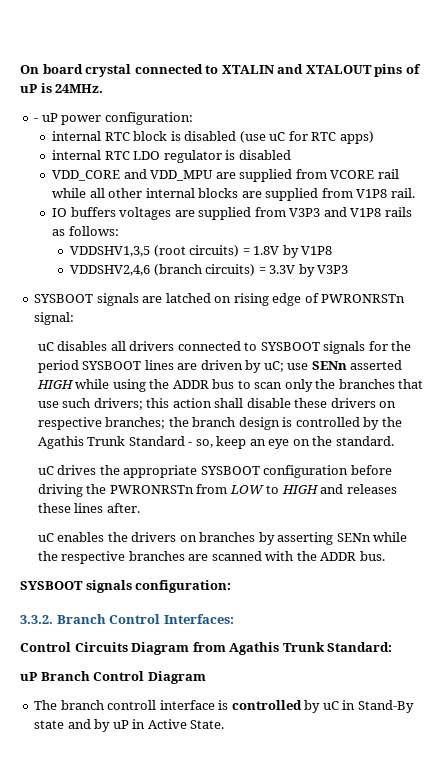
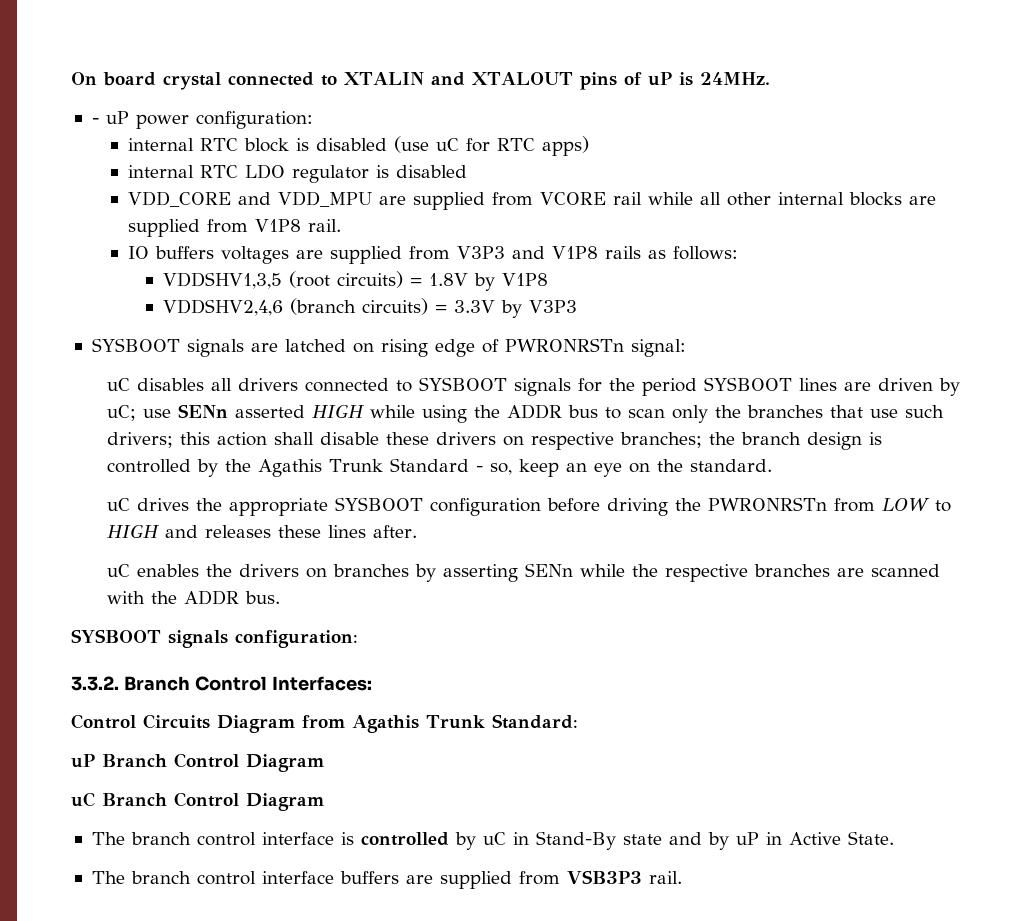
- The branch controll interface is controlled by uC in Stand-By state and by uP in Active State.
+ uC Branch Control Diagram
+ The branch control interface is controlled by uC in Stand-By state and by uP in Active State.
+ The branch control interface buffers are supplied from VSB3P3 rail.

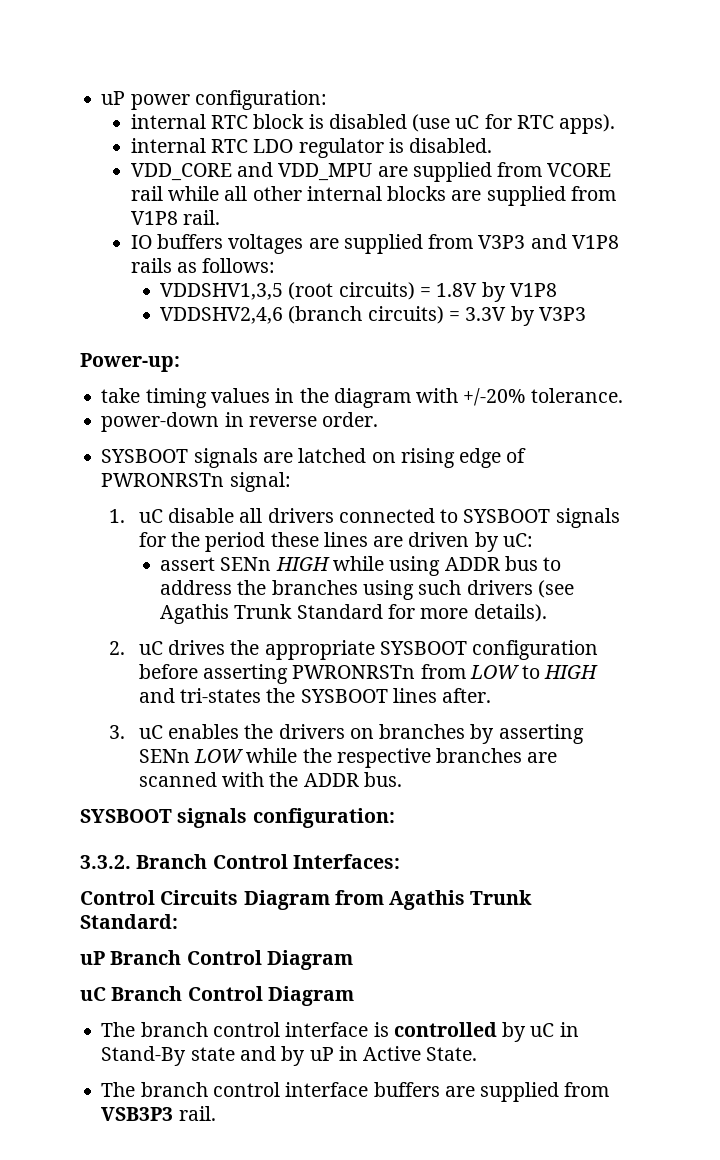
- On board crystal connected to XTALIN and XTALOUT pins of uP is 24MHz.
- - uP power configuration:
+ uP power configuration:
- internal RTC block is disabled (use uC for RTC apps)
+ internal RTC block is disabled (use uC for RTC apps).
- internal RTC LDO regulator is disabled
+ internal RTC LDO regulator is disabled.
+ Power-up:
+ take timing values in the diagram with +/-20% tolerance.
+ power-down in reverse order.
- uC disables all drivers connected to SYSBOOT signals for the period SYSBOOT lines are driven by uC; use SENn asserted HIGH while using the ADDR bus to scan only the branches that use such drivers; this action shall disable these drivers on respective branches; the branch design is controlled by the Agathis Trunk Standard - so, keep an eye on the standard.
- uC drives the appropriate SYSBOOT configuration before driving the PWRONRSTn from LOW to HIGH and releases these lines after.
+ 1. uC disable all drivers connected to SYSBOOT signals for the period these lines are driven by uC:
+ assert SENn HIGH while using ADDR bus to address the branches using such drivers (see Agathis Trunk Standard for more details).
+ 2. uC drives the appropriate SYSBOOT configuration before asserting PWRONRSTn from LOW to HIGH and tri-states the SYSBOOT lines after.
- uC enables the drivers on branches by asserting SENn while the respective branches are scanned with the ADDR bus.
+ 3. uC enables the drivers on branches by asserting SENn LOW while the respective branches are scanned with the ADDR bus.

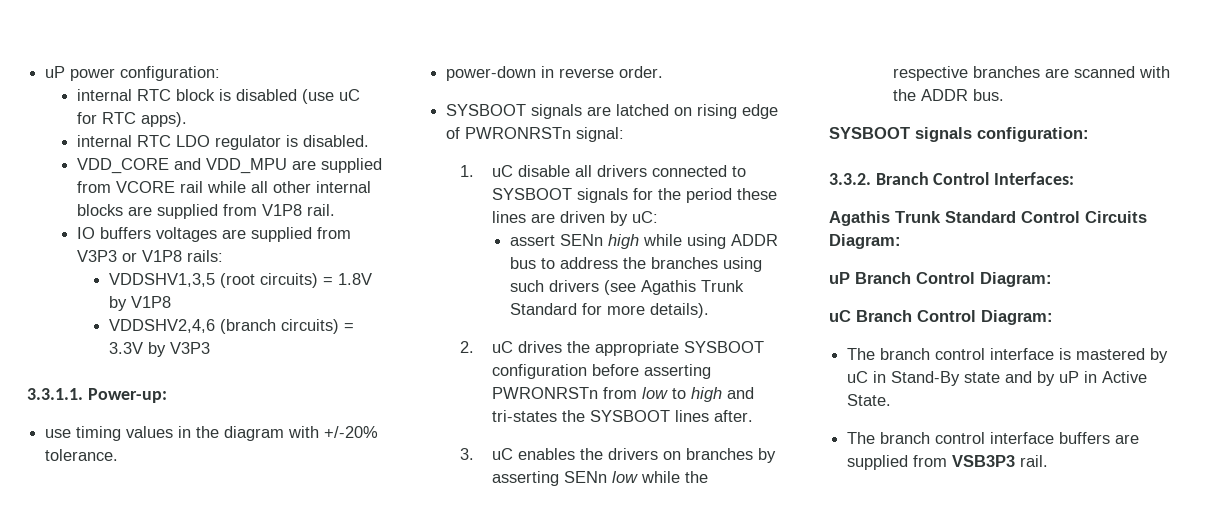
- IO buffers voltages are supplied from V3P3 and V1P8 rails as follows:
+ IO buffers voltages are supplied from V3P3 or V1P8 rails:
- Power-up:
+ 3.3.1.1. Power-up:
- take timing values in the diagram with +/-20% tolerance.
+ use timing values in the diagram with +/-20% tolerance.
- assert SENn HIGH while using ADDR bus to address the branches using such drivers (see Agathis Trunk Standard for more details).
+ assert SENn high while using ADDR bus to address the branches using such drivers (see Agathis Trunk Standard for more details).
- 2. uC drives the appropriate SYSBOOT configuration before asserting PWRONRSTn from LOW to HIGH and tri-states the SYSBOOT lines after.
+ 2. uC drives the appropriate SYSBOOT configuration before asserting PWRONRSTn from low to high and tri-states the SYSBOOT lines after.
- 3. uC enables the drivers on branches by asserting SENn LOW while the respective branches are scanned with the ADDR bus.
+ 3. uC enables the drivers on branches by asserting SENn low while the respective branches are scanned with the ADDR bus.
- Control Circuits Diagram from Agathis Trunk Standard:
+ Agathis Trunk Standard Control Circuits Diagram:
- uP Branch Control Diagram
+ uP Branch Control Diagram:
- uC Branch Control Diagram
+ uC Branch Control Diagram:
- The branch control interface is controlled by uC in Stand-By state and by uP in Active State.
+ The branch control interface is mastered by uC in Stand-By state and by uP in Active State.

